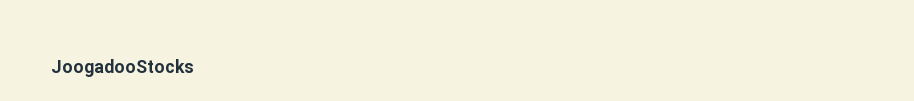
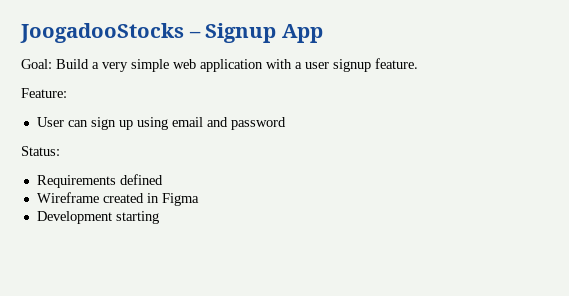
- JoogadooStocks
+ JoogadooStocks – Signup App
+ Goal: Build a very simple web application with a user signup feature.
+ Feature:
+ User can sign up using email and password
+ Status:
+ Requirements defined
+ Wireframe created in Figma
+ Development starting

